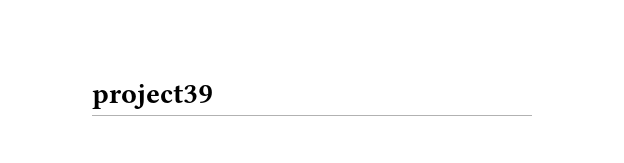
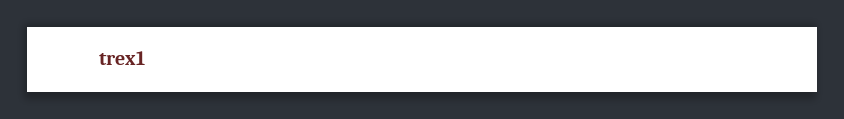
- project39
+ trex1

